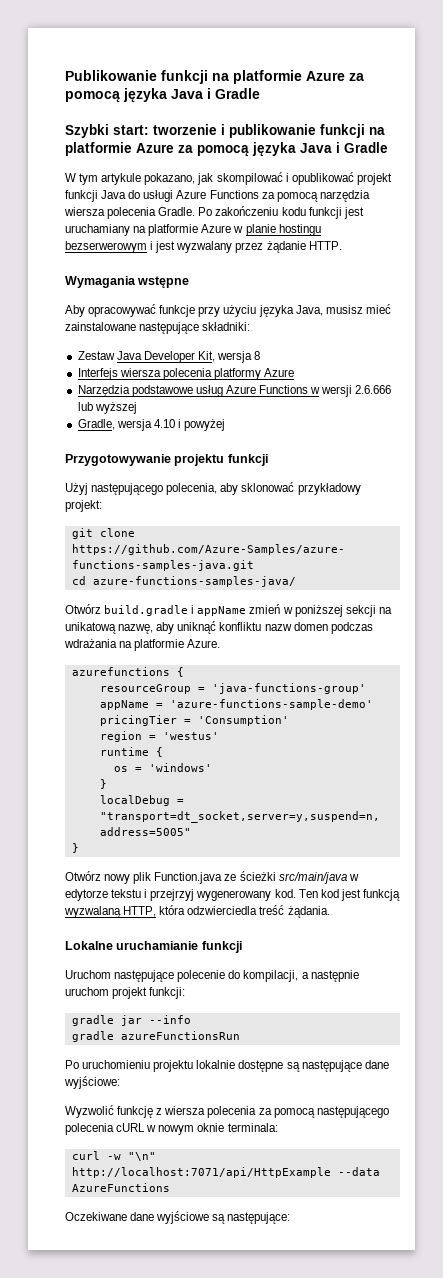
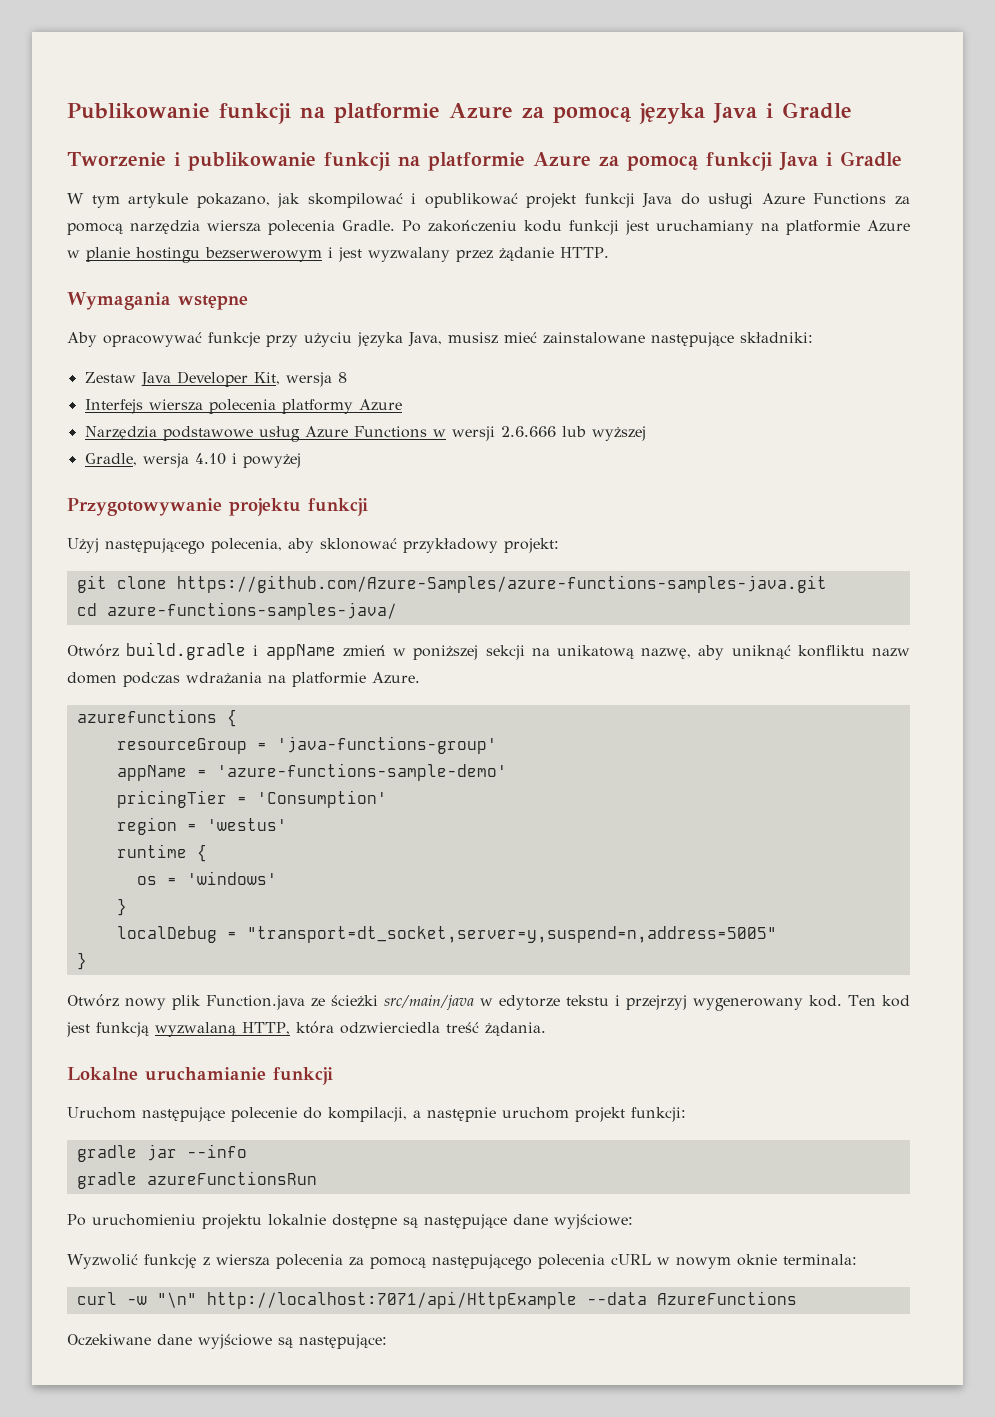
- Szybki start: tworzenie i publikowanie funkcji na platformie Azure za pomocą języka Java i Gradle
+ Tworzenie i publikowanie funkcji na platformie Azure za pomocą funkcji Java i Gradle

